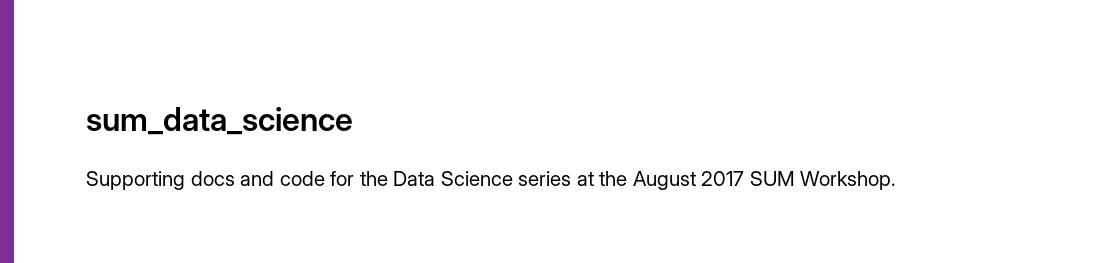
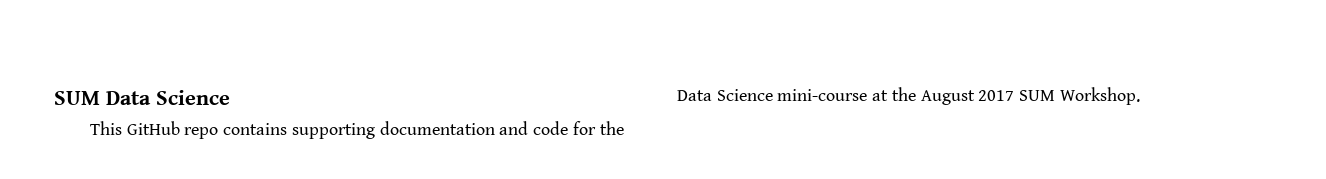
- sum_data_science
- Supporting docs and code for the Data Science series at the August 2017 SUM Workshop.
+ SUM Data Science
+ This GitHub repo contains supporting documentation and code for the Data Science mini-course at the August 2017 SUM Workshop.

